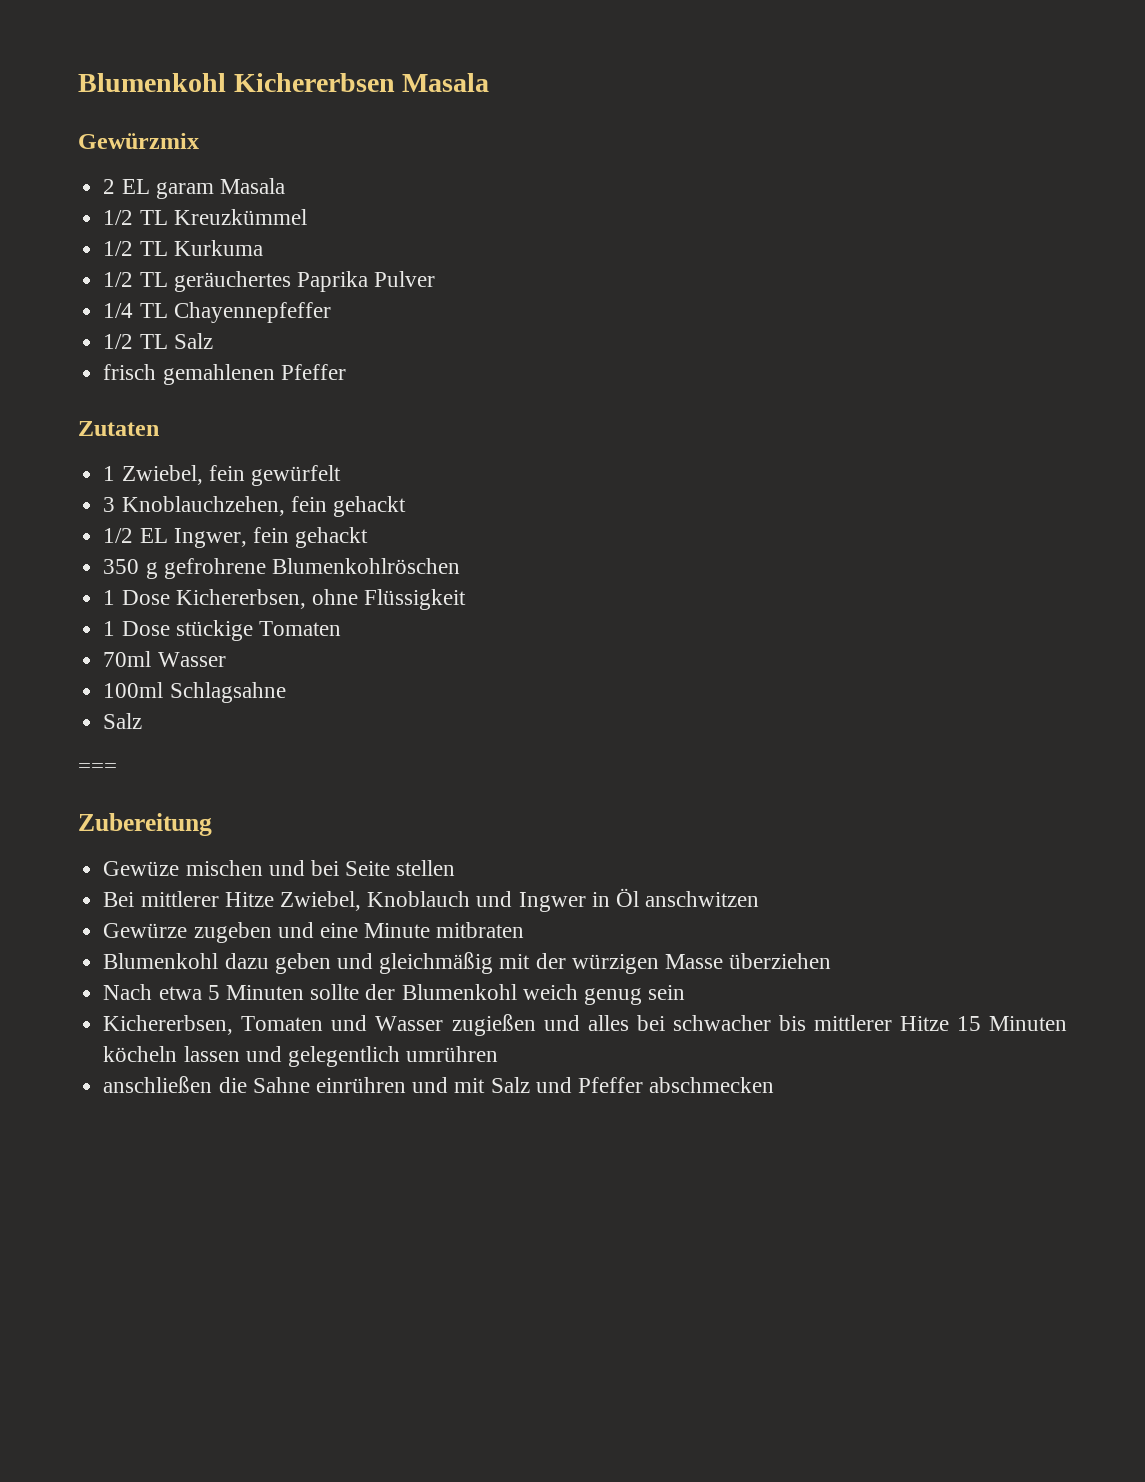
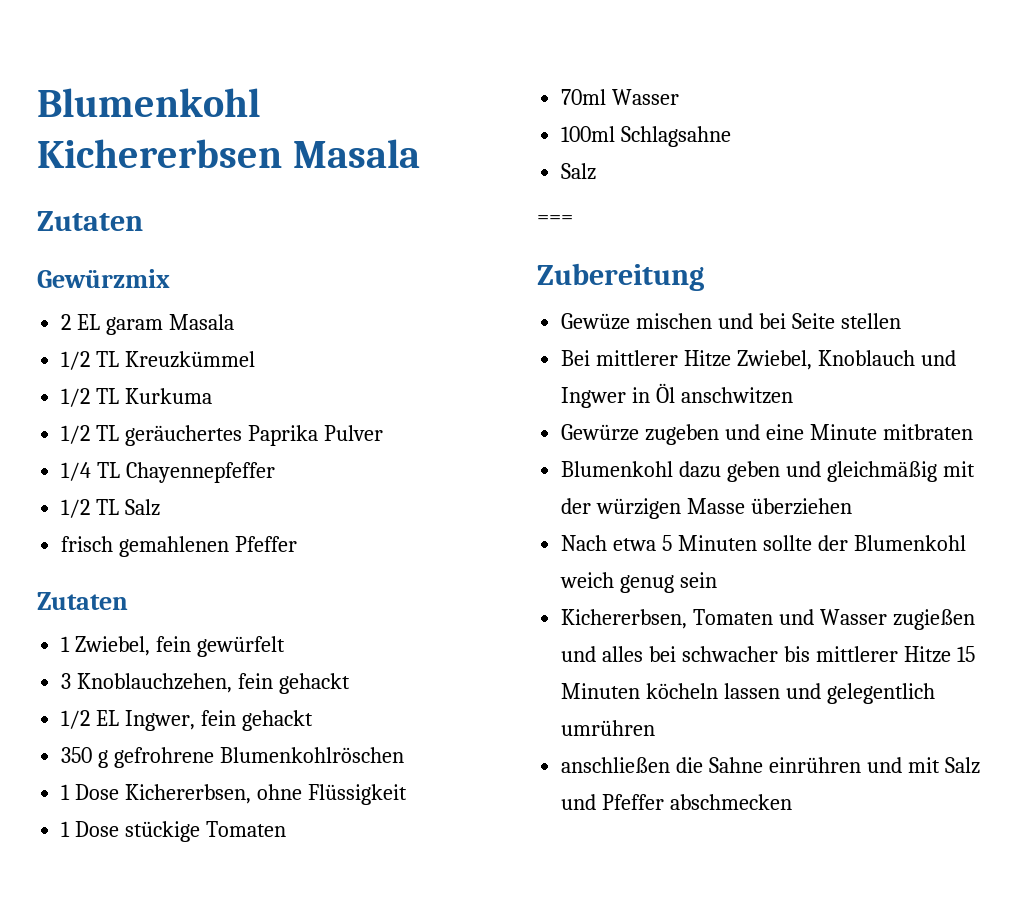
  Blumenkohl Kichererbsen Masala
+ Zutaten

